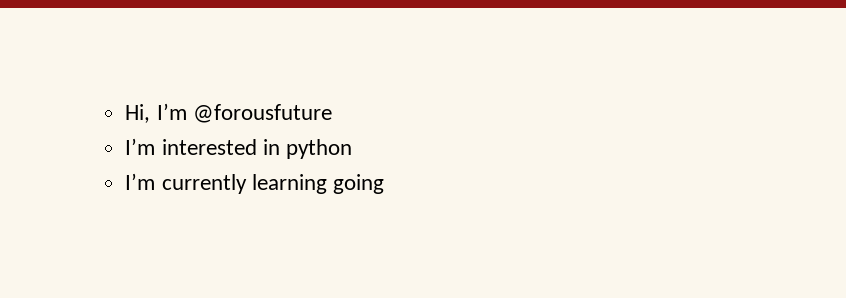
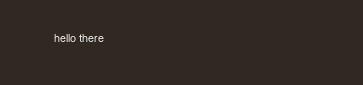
- Hi, I’m @forousfuture
- I’m interested in python
- I’m currently learning going
+ hello there

